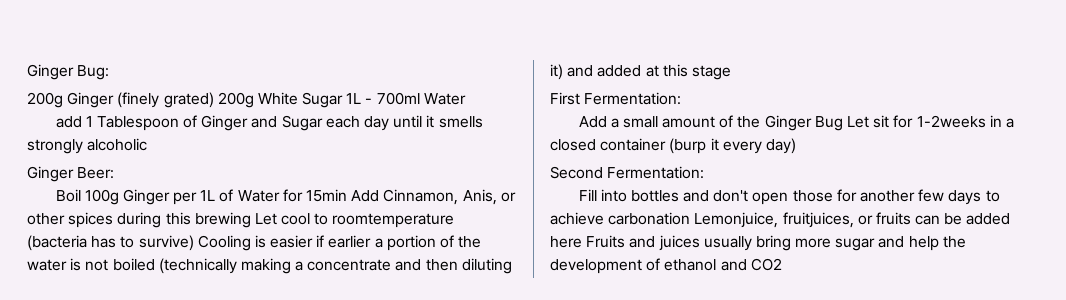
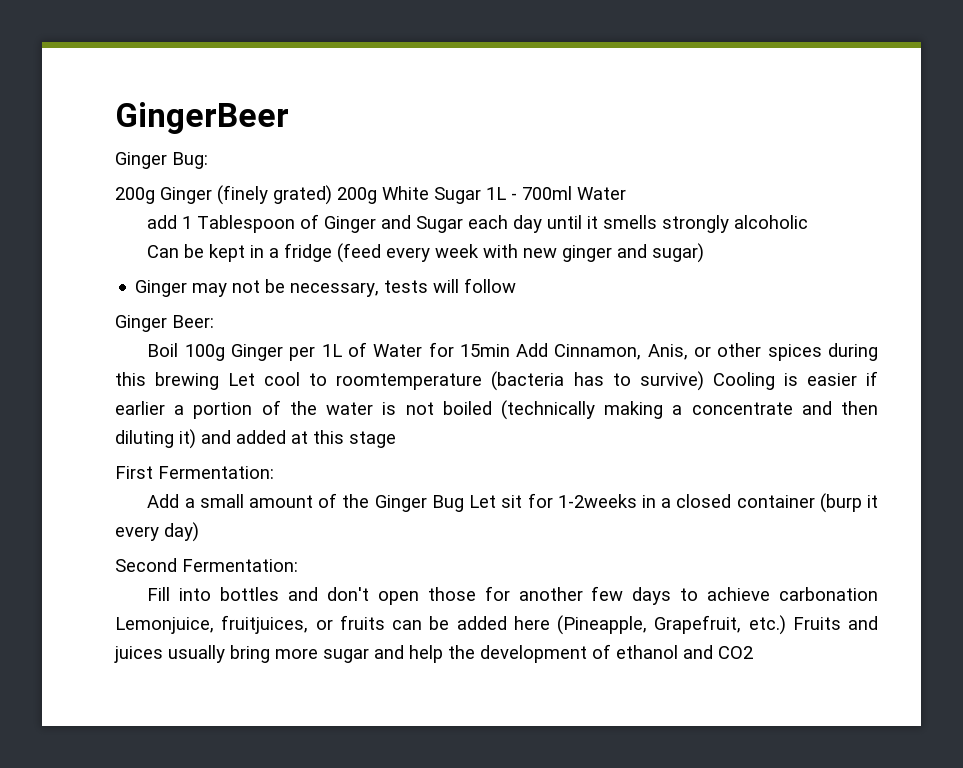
+ GingerBeer
+ Can be kept in a fridge (feed every week with new ginger and sugar)
+ Ginger may not be necessary, tests will follow
- Fill into bottles and don't open those for another few days to achieve carbonation Lemonjuice, fruitjuices, or fruits can be added here Fruits and juices usually bring more sugar and help the development of ethanol and CO2
+ Fill into bottles and don't open those for another few days to achieve carbonation Lemonjuice, fruitjuices, or fruits can be added here (Pineapple, Grapefruit, etc.) Fruits and juices usually bring more sugar and help the development of ethanol and CO2

